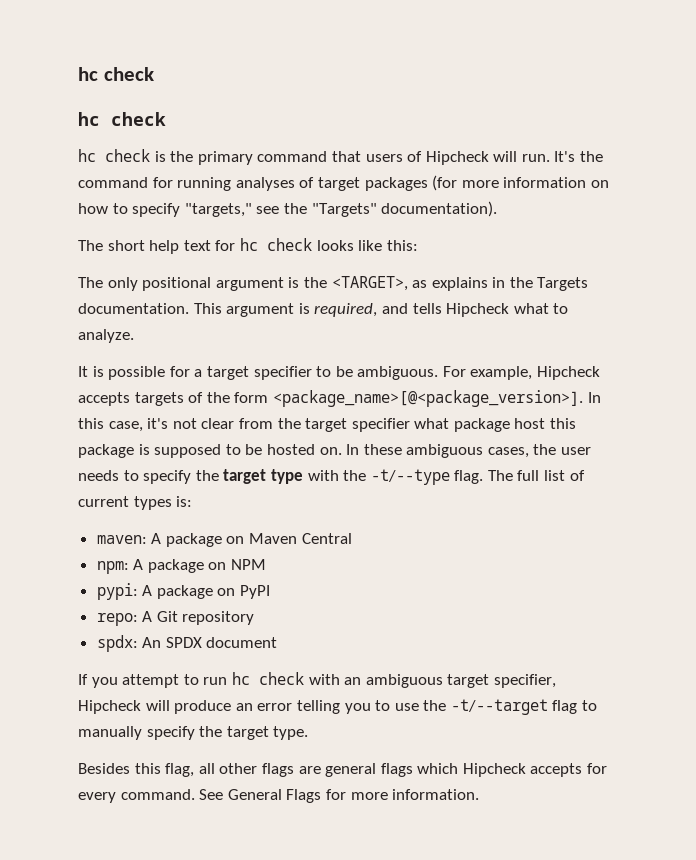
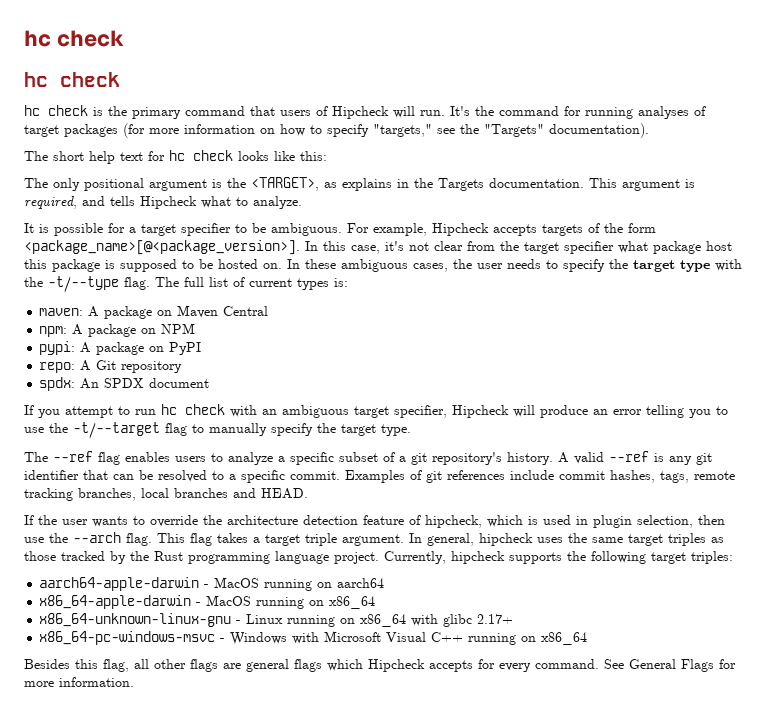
+ The --ref flag enables users to analyze a specific subset of a git repository's history. A valid --ref is any git identifier that can be resolved to a specific commit. Examples of git references include commit hashes, tags, remote tracking branches, local branches and HEAD.
+ If the user wants to override the architecture detection feature of hipcheck, which is used in plugin selection, then use the --arch flag. This flag takes a target triple argument. In general, hipcheck uses the same target triples as those tracked by the Rust programming language project. Currently, hipcheck supports the following target triples:
+ aarch64-apple-darwin - MacOS running on aarch64
+ x86_64-apple-darwin - MacOS running on x86_64
+ x86_64-unknown-linux-gnu - Linux running on x86_64 with glibc 2.17+
+ x86_64-pc-windows-msvc - Windows with Microsoft Visual C++ running on x86_64

